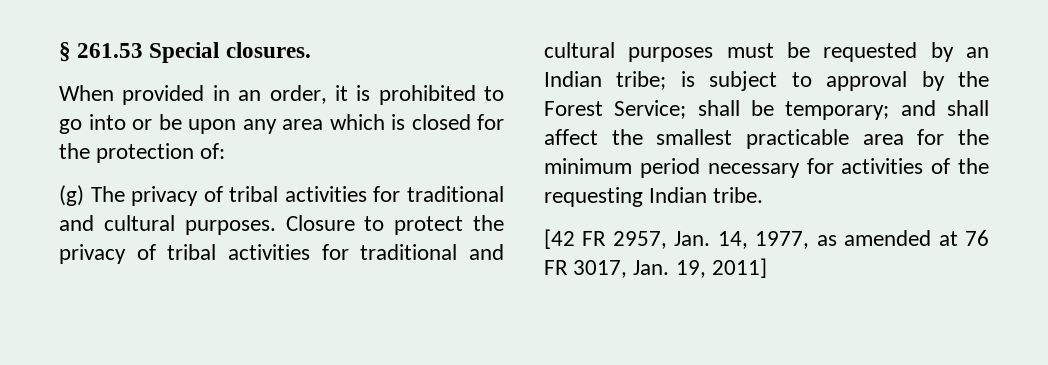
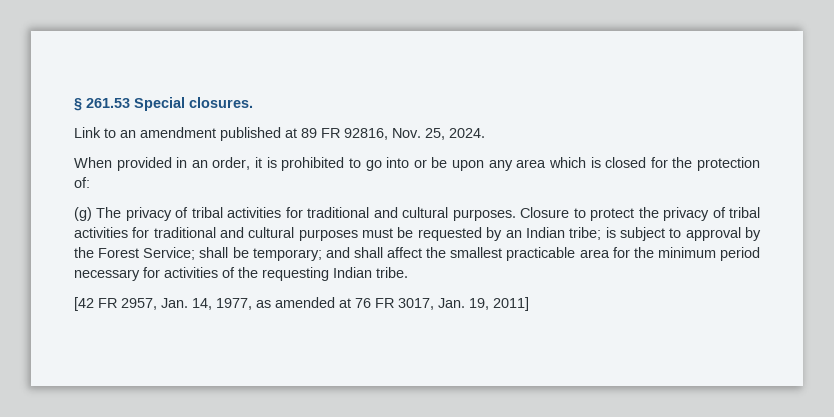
+ Link to an amendment published at 89 FR 92816, Nov. 25, 2024.

